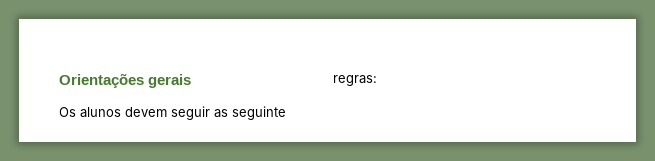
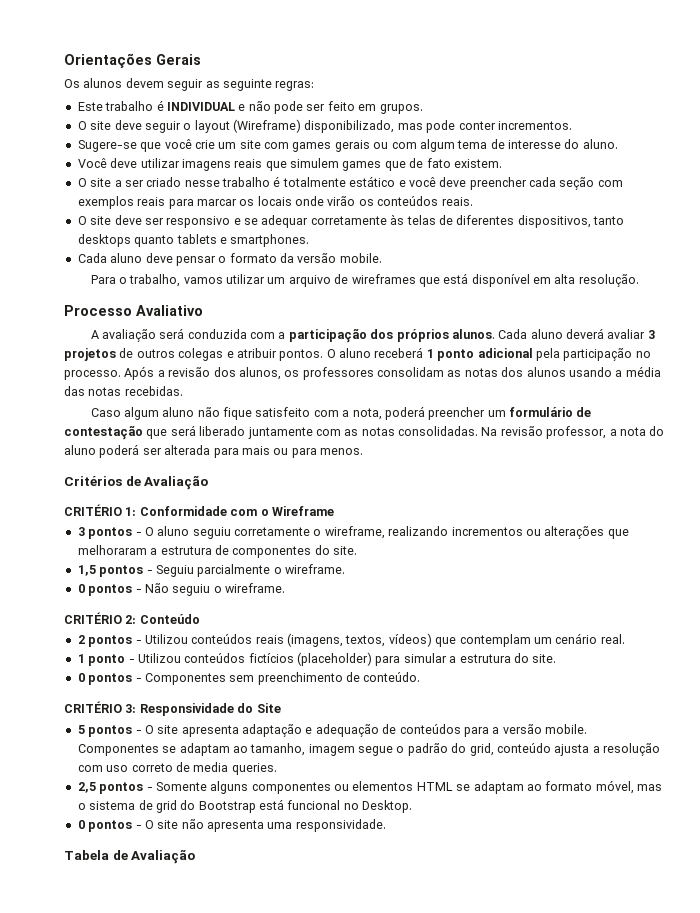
- Orientações gerais
+ Orientações Gerais
+ Este trabalho é INDIVIDUAL e não pode ser feito em grupos.
+ O site deve seguir o layout (Wireframe) disponibilizado, mas pode conter incrementos.
+ Sugere-se que você crie um site com games gerais ou com algum tema de interesse do aluno.
+ Você deve utilizar imagens reais que simulem games que de fato existem.
+ O site a ser criado nesse trabalho é totalmente estático e você deve preencher cada seção com exemplos reais para marcar os locais onde virão os conteúdos reais.
+ O site deve ser responsivo e se adequar corretamente às telas de diferentes dispositivos, tanto desktops quanto tablets e smartphones.
+ Cada aluno deve pensar o formato da versão mobile.
+ Para o trabalho, vamos utilizar um arquivo de wireframes que está disponível em alta resolução.
+ Processo Avaliativo
+ A avaliação será conduzida com a participação dos próprios alunos. Cada aluno deverá avaliar 3 projetos de outros colegas e atribuir pontos. O aluno receberá 1 ponto adicional pela participação no processo. Após a revisão dos alunos, os professores consolidam as notas dos alunos usando a média das notas recebidas.
+ Caso algum aluno não fique satisfeito com a nota, poderá preencher um formulário de contestação que será liberado juntamente com as notas consolidadas. Na revisão professor, a nota do aluno poderá ser alterada para mais ou para menos.
+ Critérios de Avaliação
+ CRITÉRIO 1: Conformidade com o Wireframe
+ 3 pontos - O aluno seguiu corretamente o wireframe, realizando incrementos ou alterações que melhoraram a estrutura de componentes do site.
+ 1,5 pontos - Seguiu parcialmente o wireframe.
+ 0 pontos - Não seguiu o wireframe.
+ CRITÉRIO 2: Conteúdo
+ 2 pontos - Utilizou conteúdos reais (imagens, textos, vídeos) que contemplam um cenário real.
+ 1 ponto - Utilizou conteúdos fictícios (placeholder) para simular a estrutura do site.
+ 0 pontos - Componentes sem preenchimento de conteúdo.
+ CRITÉRIO 3: Responsividade do Site
+ 5 pontos - O site apresenta adaptação e adequação de conteúdos para a versão mobile. Componentes se adaptam ao tamanho, imagem segue o padrão do grid, conteúdo ajusta a resolução com uso correto de media queries.
+ 2,5 pontos - Somente alguns componentes ou elementos HTML se adaptam ao formato móvel, mas o sistema de grid do Bootstrap está funcional no Desktop.
+ 0 pontos - O site não apresenta uma responsividade.
+ Tabela de Avaliação

